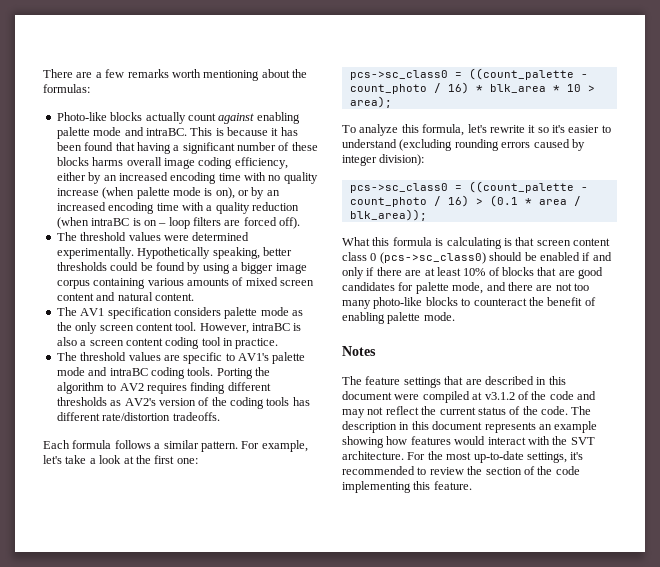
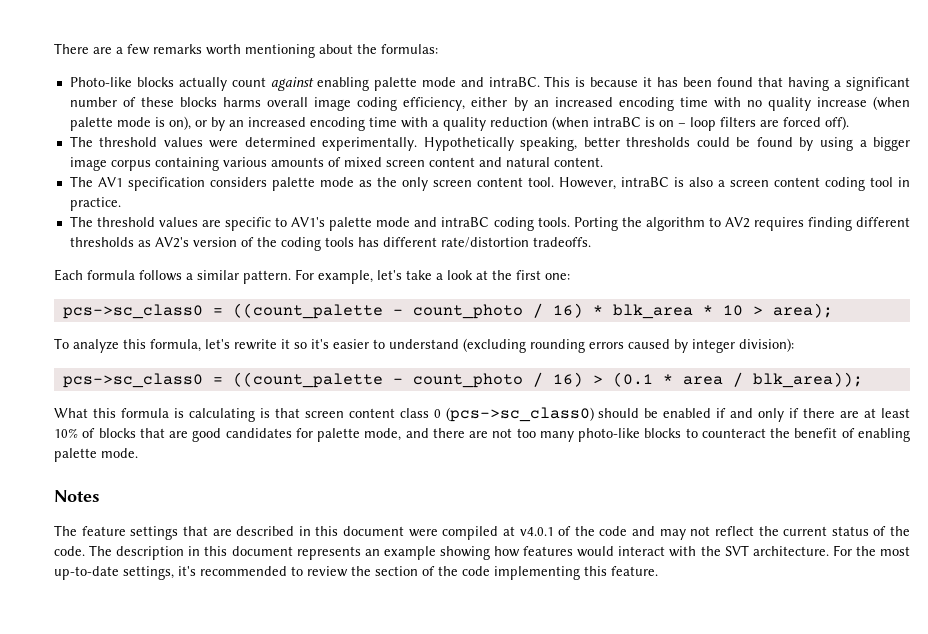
- The feature settings that are described in this document were compiled at v3.1.2 of the code and may not reflect the current status of the code.
+ The feature settings that are described in this document were compiled at v4.0.1 of the code and may not reflect the current status of the code.

